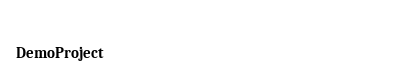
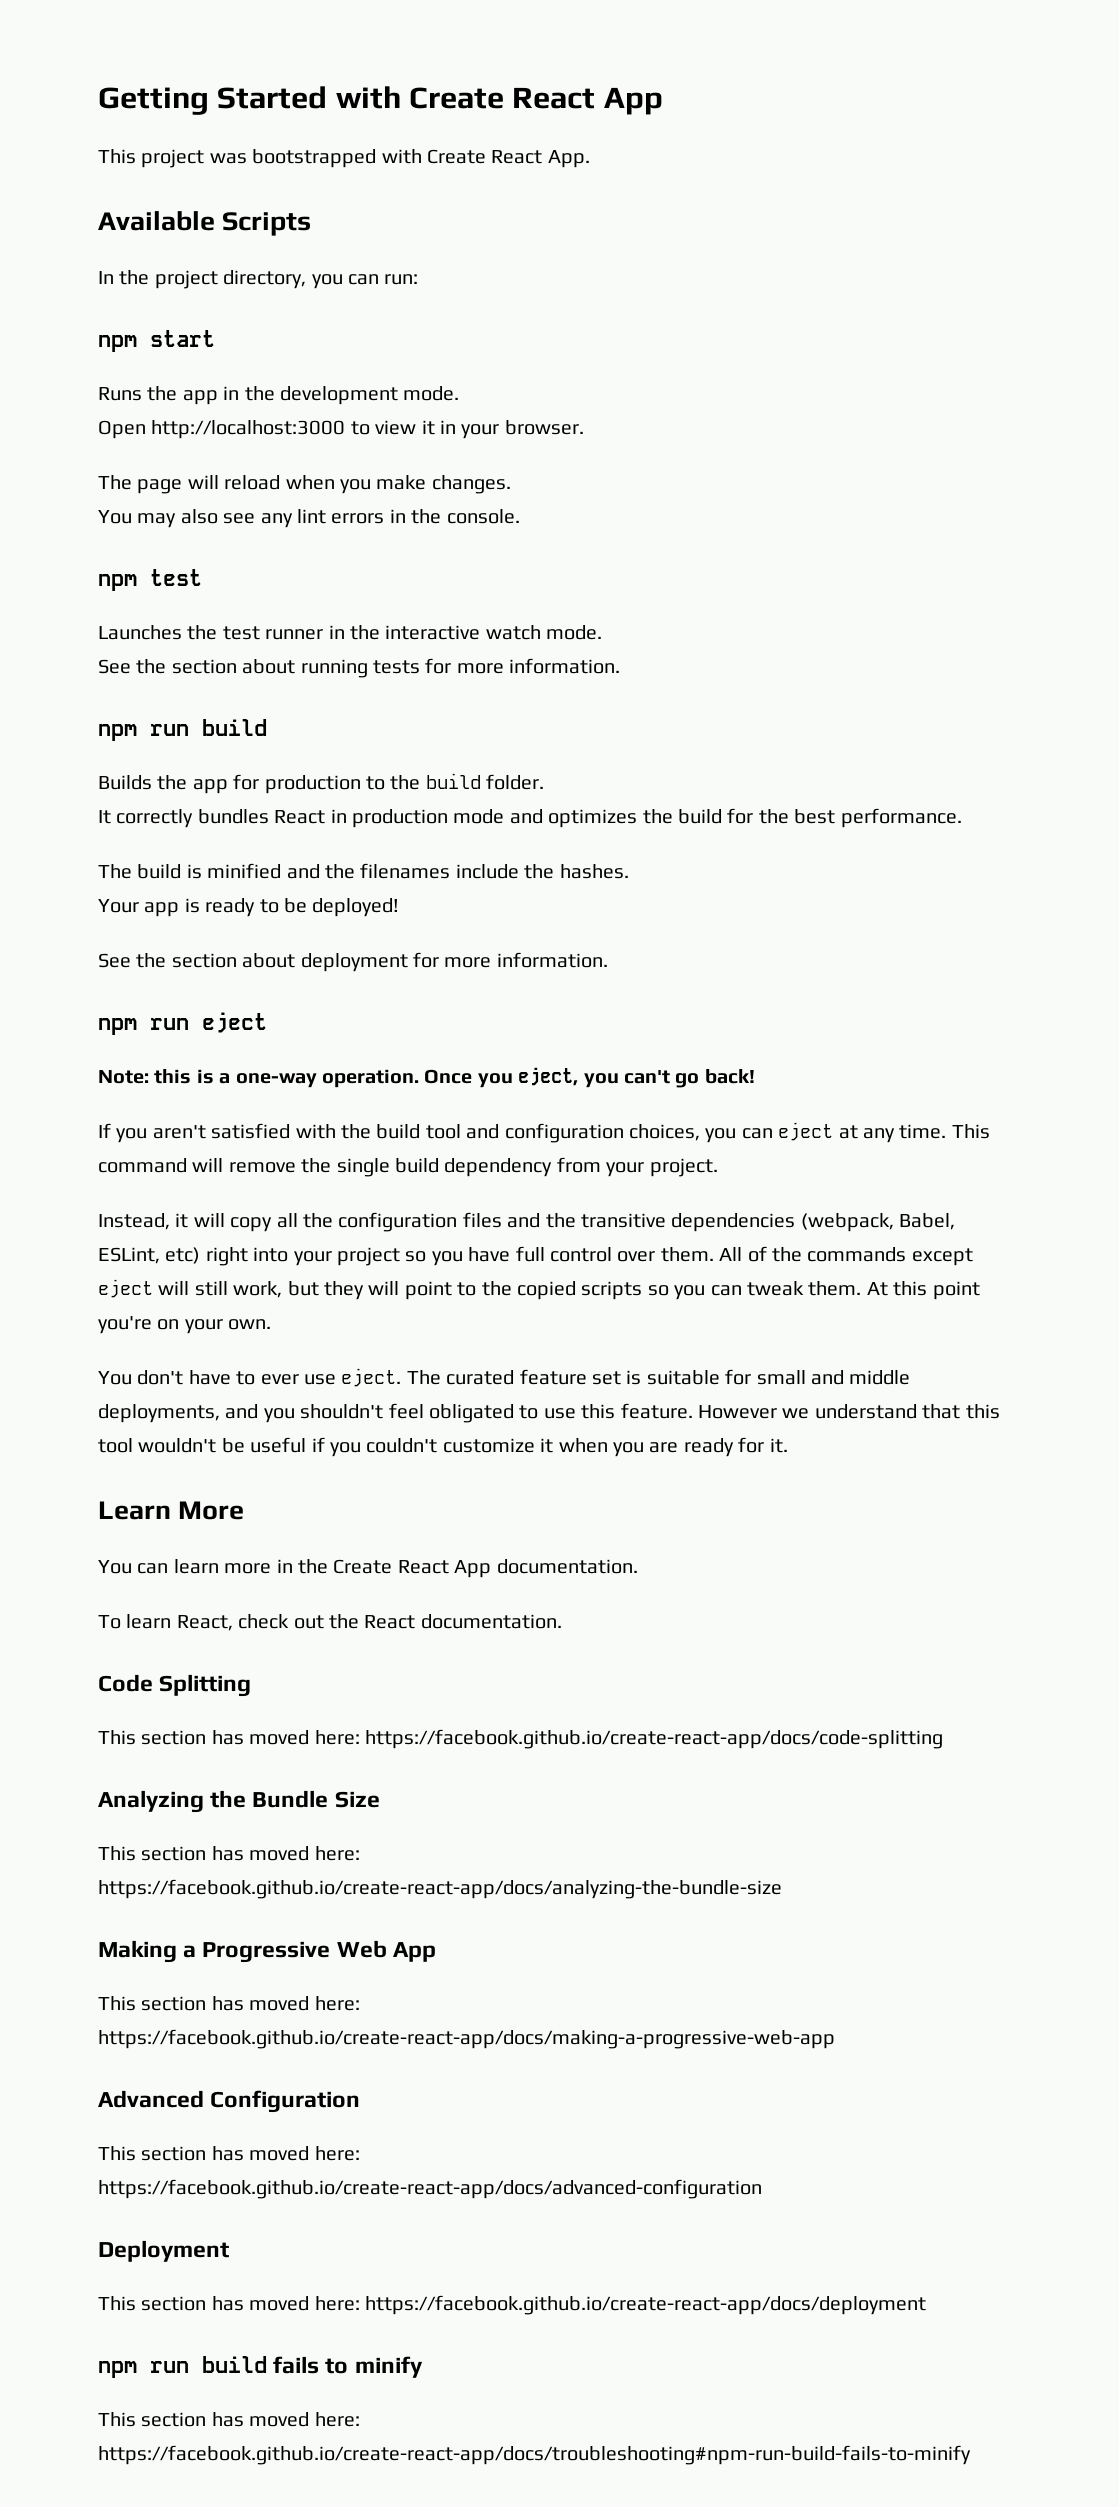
- DemoProject
+ Getting Started with Create React App
+ This project was bootstrapped with Create React App.
+ Available Scripts
+ In the project directory, you can run:
+ npm start
+ Runs the app in the development mode.
+ Open http://localhost:3000 to view it in your browser.
+ The page will reload when you make changes.
+ You may also see any lint errors in the console.
+ npm test
+ Launches the test runner in the interactive watch mode.
+ See the section about running tests for more information.
+ npm run build
+ Builds the app for production to the build folder.
+ It correctly bundles React in production mode and optimizes the build for the best performance.
+ The build is minified and the filenames include the hashes.
+ Your app is ready to be deployed!
+ See the section about deployment for more information.
+ npm run eject
+ Note: this is a one-way operation. Once you eject, you can't go back!
+ If you aren't satisfied with the build tool and configuration choices, you can eject at any time. This command will remove the single build dependency from your project.
+ Instead, it will copy all the configuration files and the transitive dependencies (webpack, Babel, ESLint, etc) right into your project so you have full control over them. All of the commands except eject will still work, but they will point to the copied scripts so you can tweak them. At this point you're on your own.
+ You don't have to ever use eject. The curated feature set is suitable for small and middle deployments, and you shouldn't feel obligated to use this feature. However we understand that this tool wouldn't be useful if you couldn't customize it when you are ready for it.
+ Learn More
+ You can learn more in the Create React App documentation.
+ To learn React, check out the React documentation.
+ Code Splitting
+ This section has moved here: https://facebook.github.io/create-react-app/docs/code-splitting
+ Analyzing the Bundle Size
+ This section has moved here: https://facebook.github.io/create-react-app/docs/analyzing-the-bundle-size
+ Making a Progressive Web App
+ This section has moved here: https://facebook.github.io/create-react-app/docs/making-a-progressive-web-app
+ Advanced Configuration
+ This section has moved here: https://facebook.github.io/create-react-app/docs/advanced-configuration
+ Deployment
+ This section has moved here: https://facebook.github.io/create-react-app/docs/deployment
+ npm run build fails to minify
+ This section has moved here: https://facebook.github.io/create-react-app/docs/troubleshooting#npm-run-build-fails-to-minify

